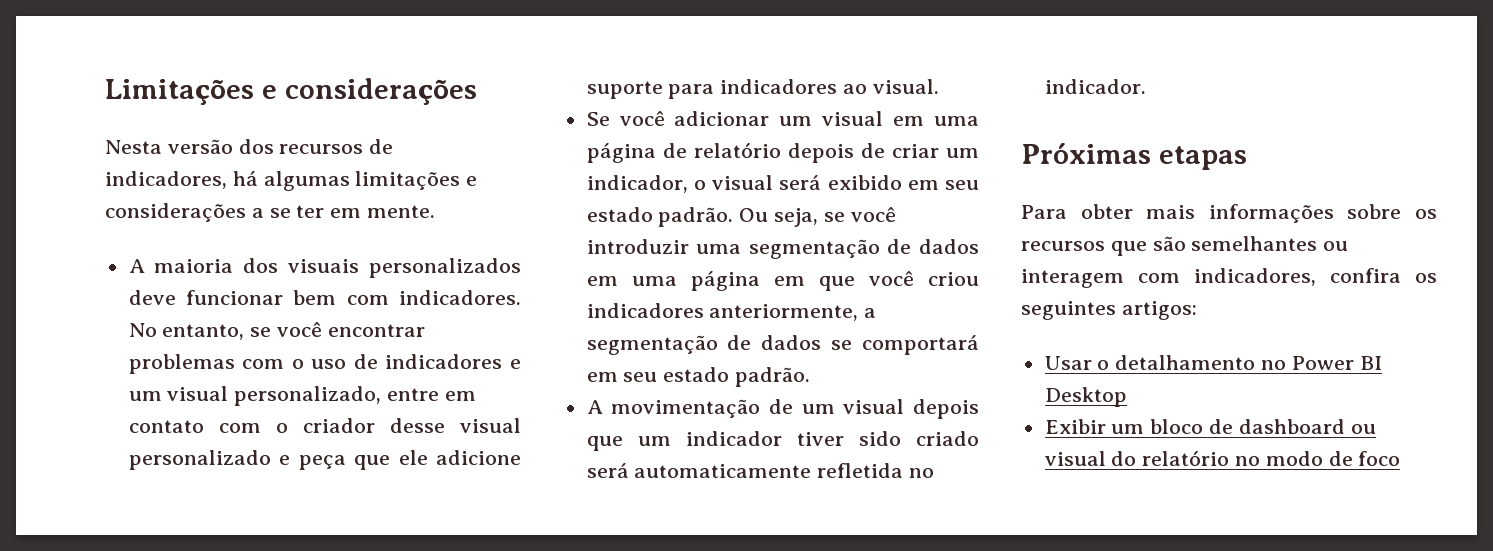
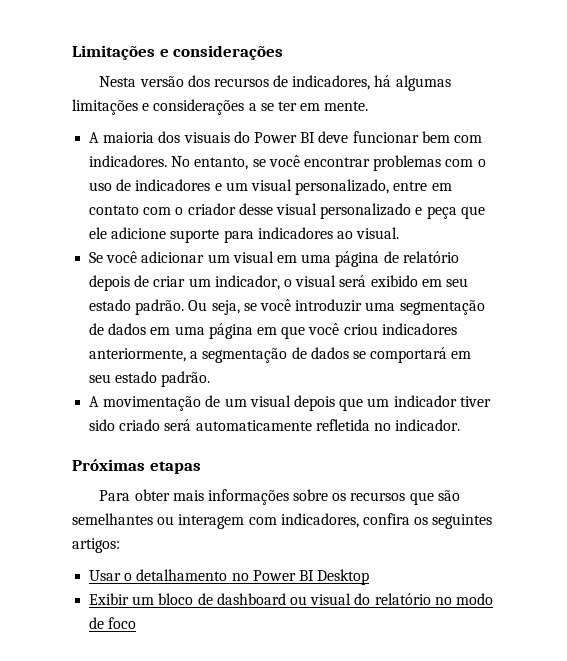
- A maioria dos visuais personalizados deve funcionar bem com indicadores.
+ A maioria dos visuais do Power BI deve funcionar bem com indicadores.

